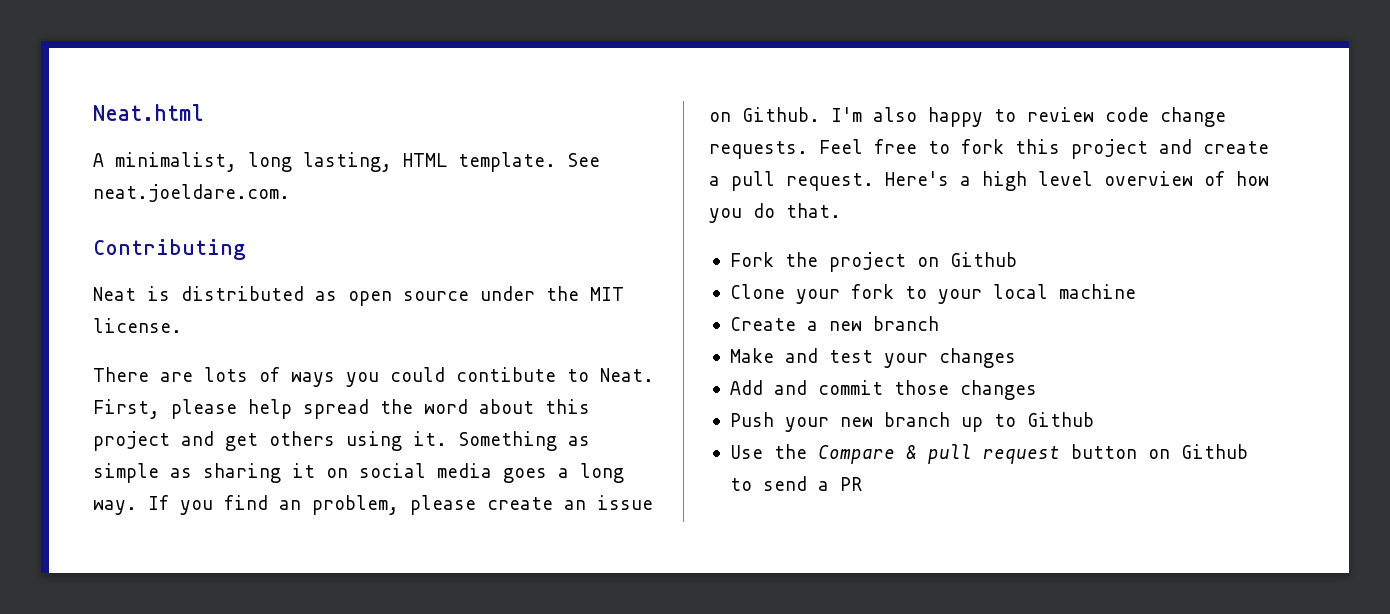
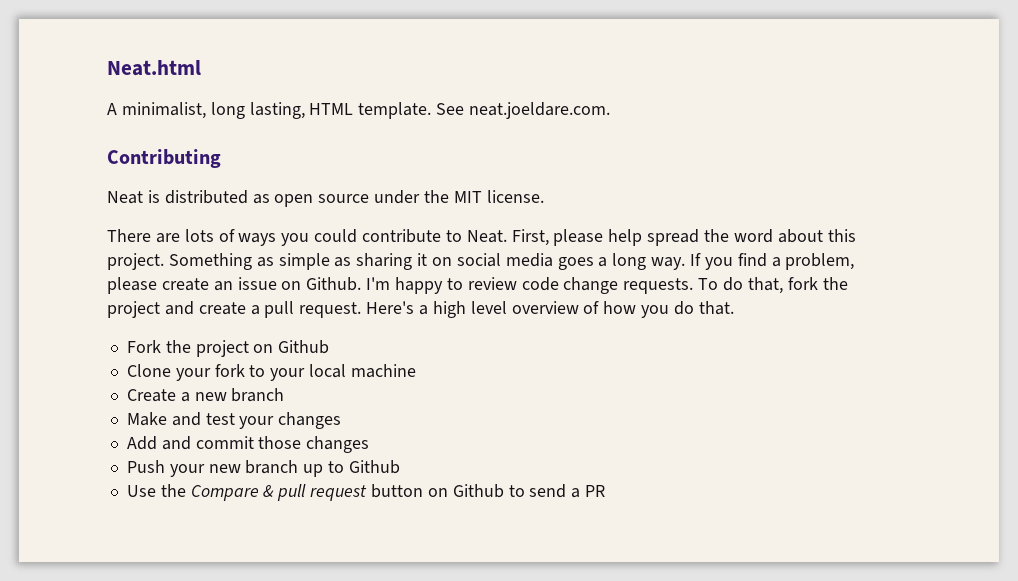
- There are lots of ways you could contibute to Neat.
+ There are lots of ways you could contribute to Neat.
- First, please help spread the word about this project and get others using it.
+ First, please help spread the word about this project.
- If you find an problem, please create an issue on Github.
+ If you find a problem, please create an issue on Github.
- I'm also happy to review code change requests.
+ I'm happy to review code change requests.
- Feel free to fork this project and create a pull request.
+ To do that, fork the project and create a pull request.

